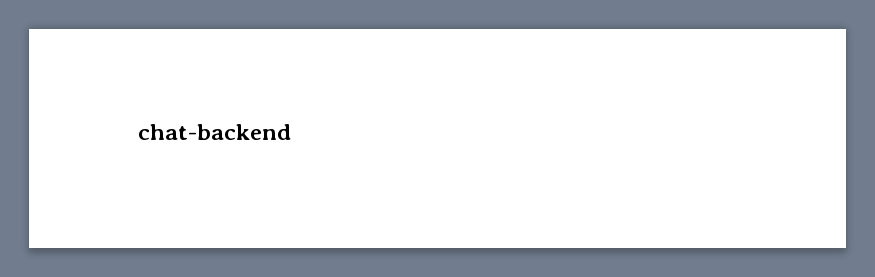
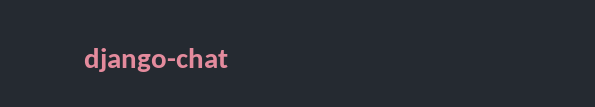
- chat-backend
+ django-chat

